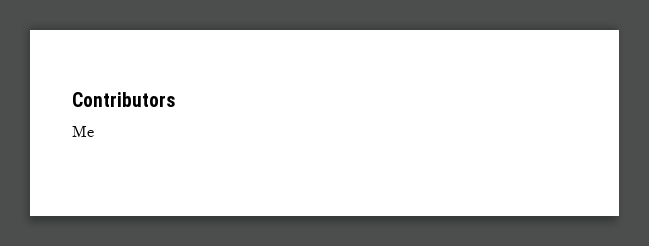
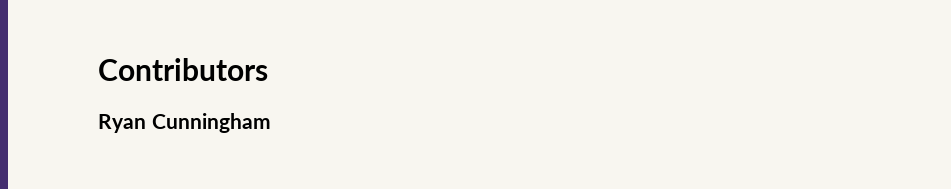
- Me
+ Ryan Cunningham

